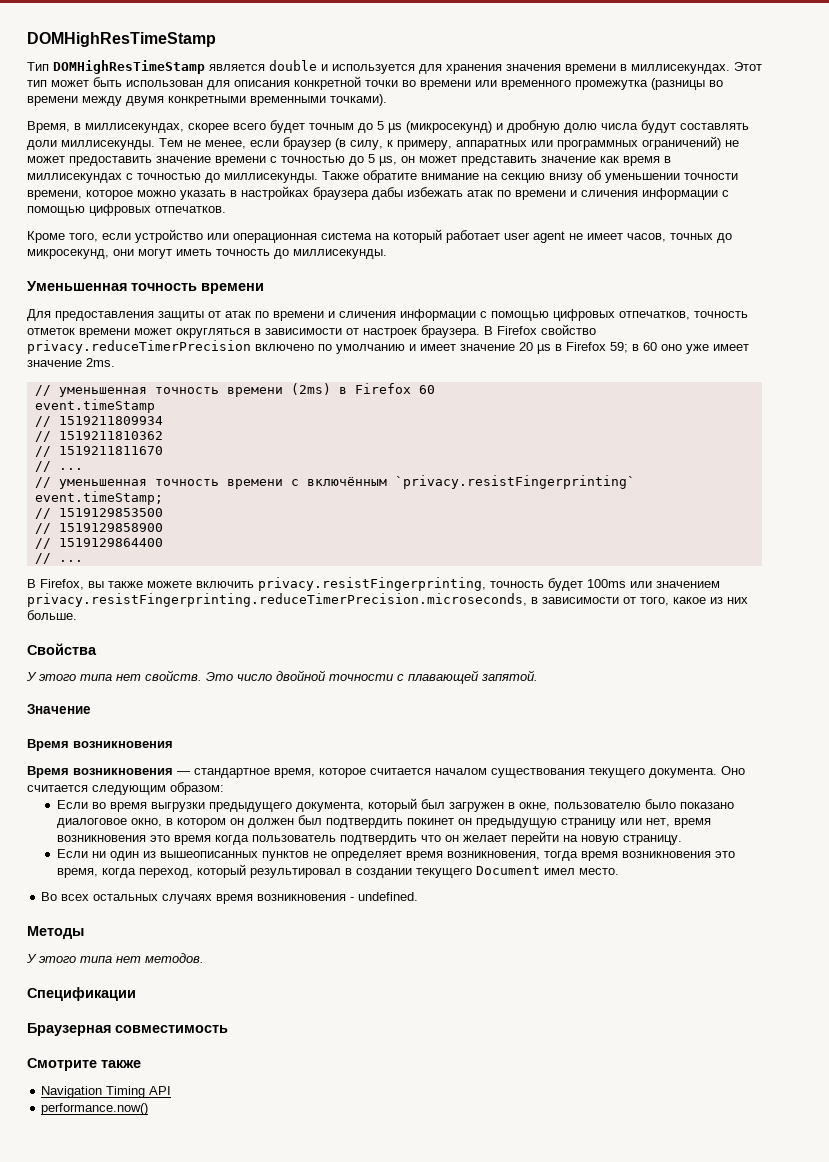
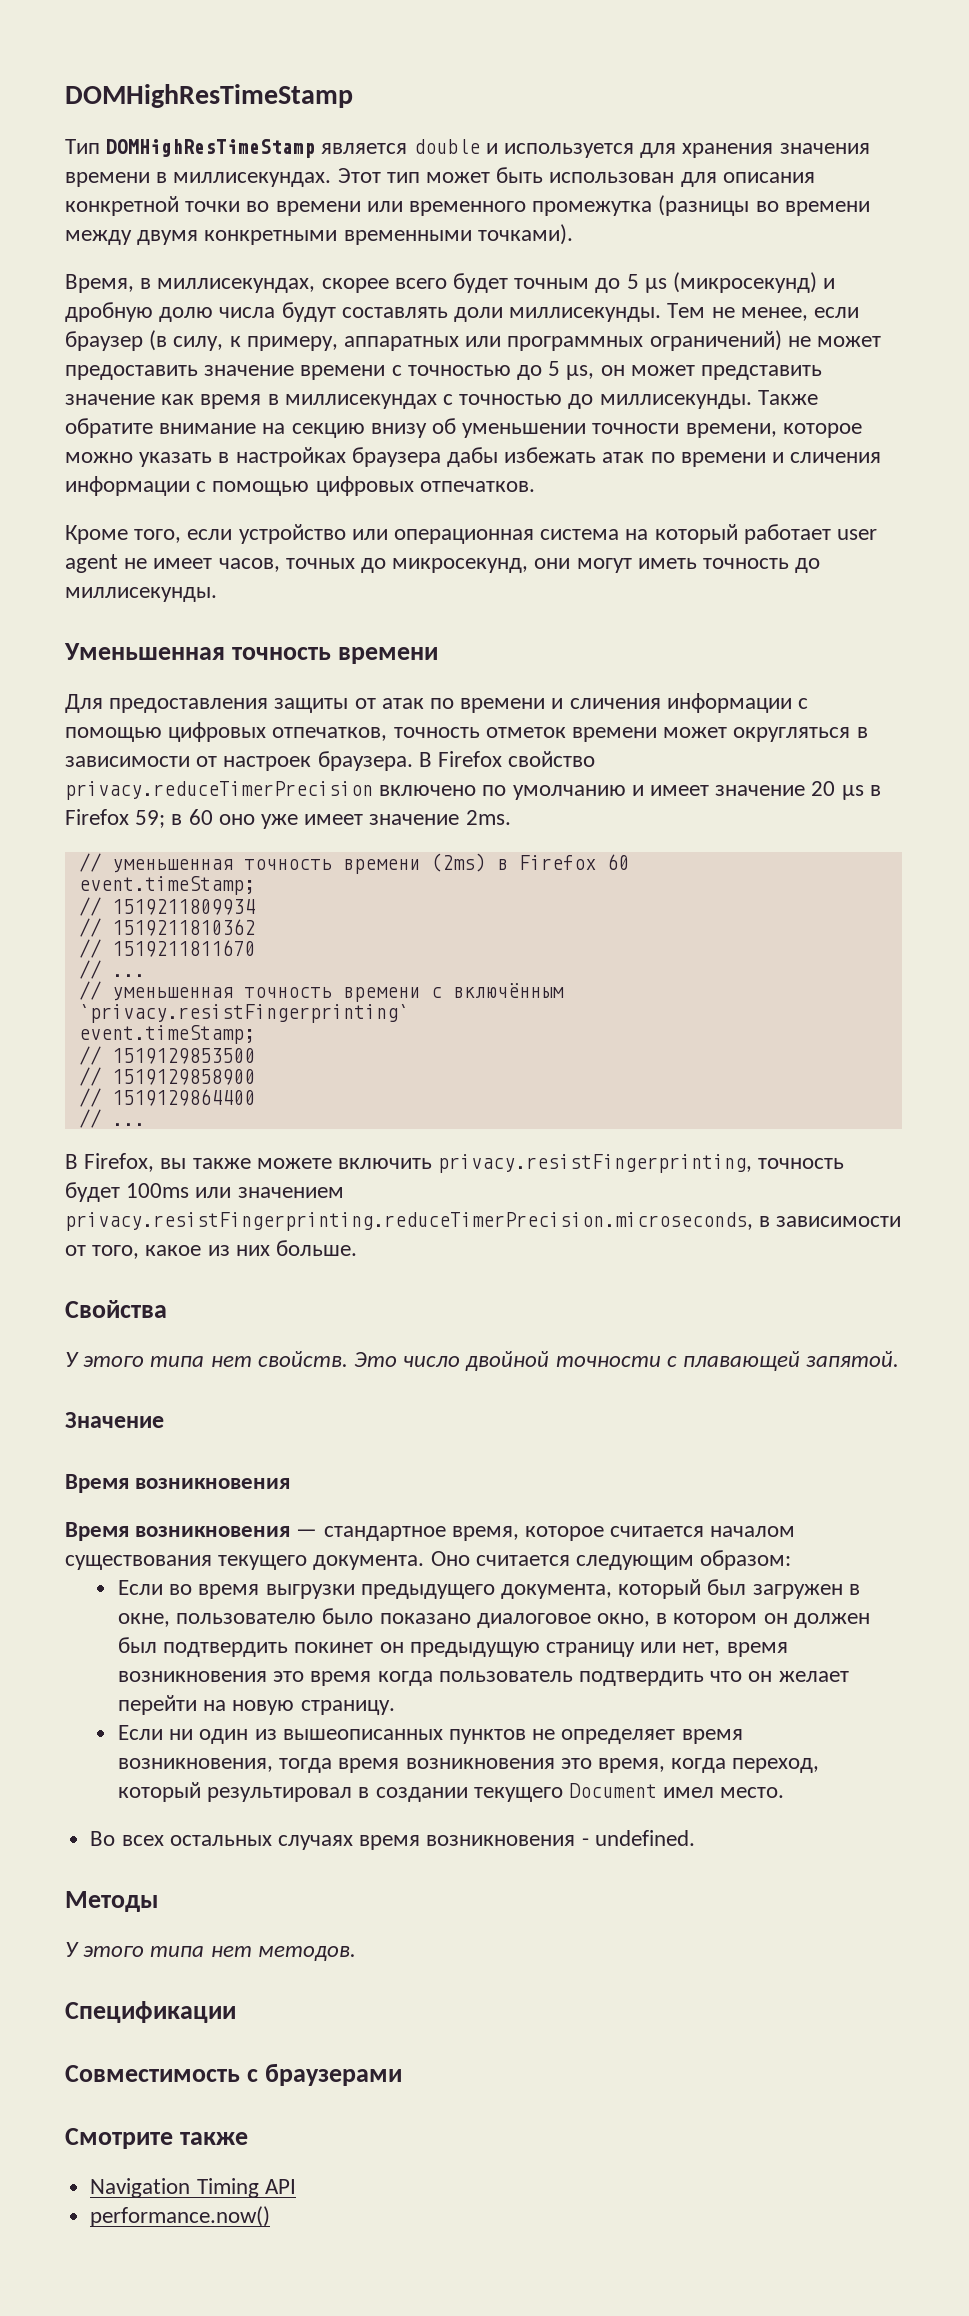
  // уменьшенная точность времени (2ms) в Firefox 60
- event.timeStamp
+ event.timeStamp;
- Браузерная совместимость
+ Совместимость с браузерами

